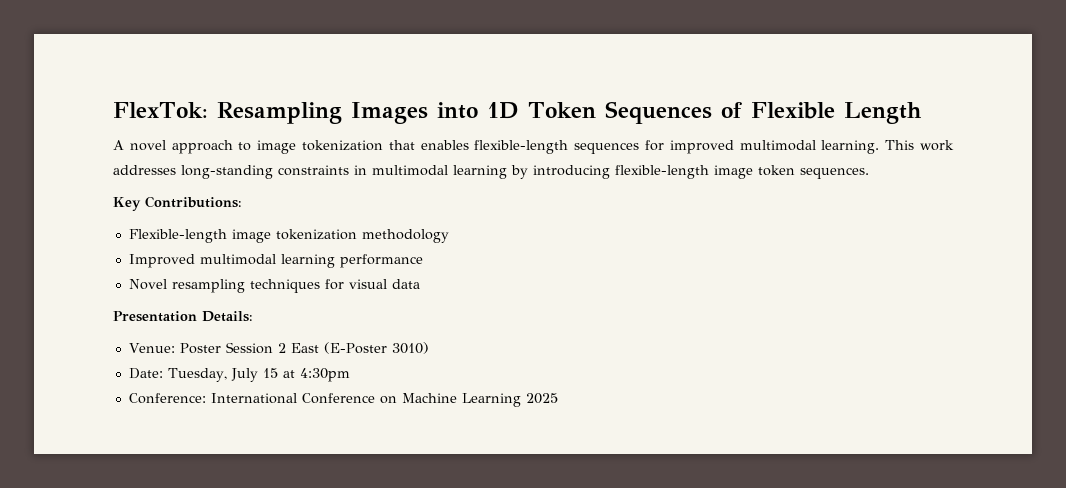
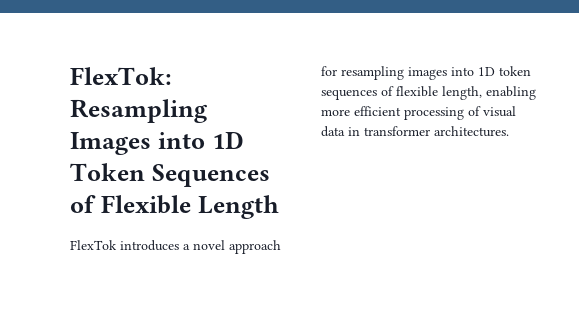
- A novel approach to image tokenization that enables flexible-length sequences for improved multimodal learning. This work addresses long-standing constraints in multimodal learning by introducing flexible-length image token sequences.
- Key Contributions:
- Flexible-length image tokenization methodology
- Improved multimodal learning performance
- Novel resampling techniques for visual data
- Presentation Details:
- Venue: Poster Session 2 East (E-Poster 3010)
- Date: Tuesday, July 15 at 4:30pm
- Conference: International Conference on Machine Learning 2025
+ FlexTok introduces a novel approach for resampling images into 1D token sequences of flexible length, enabling more efficient processing of visual data in transformer architectures.

